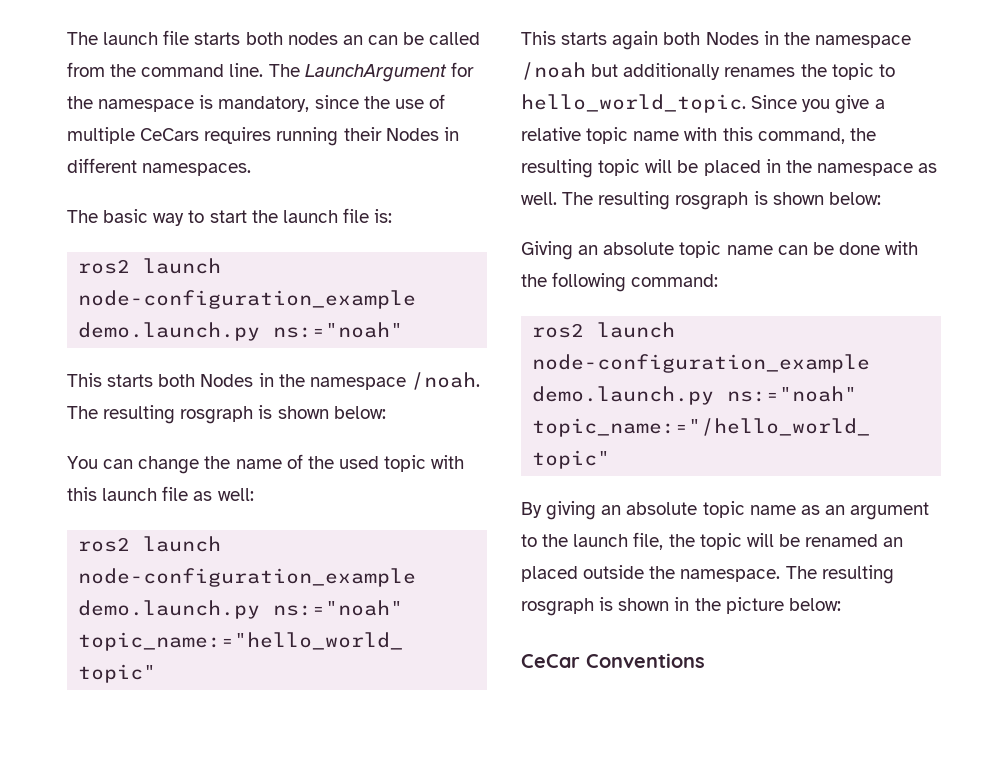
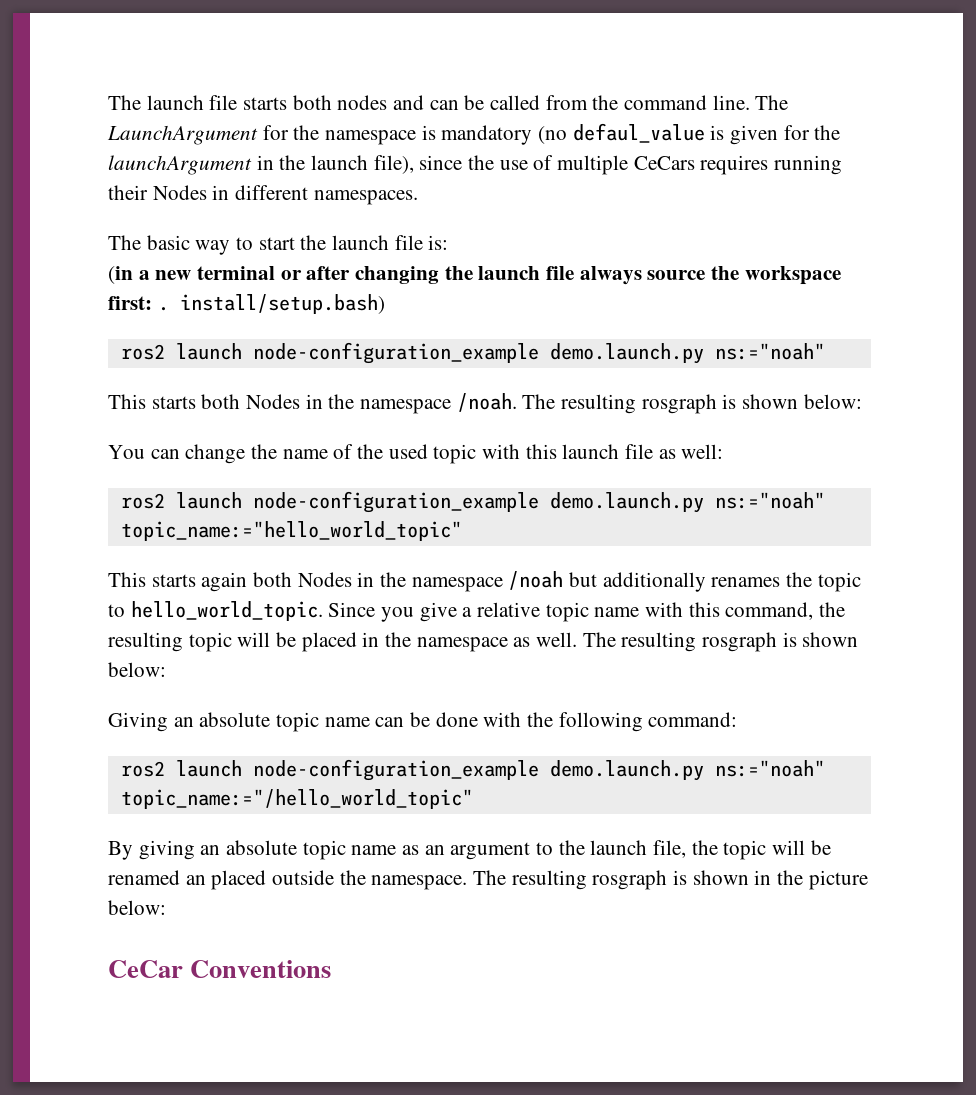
- The launch file starts both nodes an can be called from the command line.
+ The launch file starts both nodes and can be called from the command line.
- The LaunchArgument for the namespace is mandatory, since the use of multiple CeCars requires running their Nodes in different namespaces.
+ The LaunchArgument for the namespace is mandatory (no defaul_value is given for the launchArgument in the launch file), since the use of multiple CeCars requires running their Nodes in different namespaces.
+ (in a new terminal or after changing the launch file always source the workspace first: . install/setup.bash)

